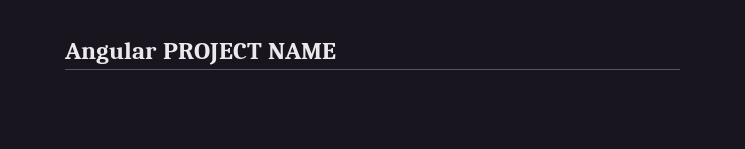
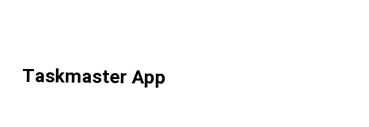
- Angular PROJECT NAME
+ Taskmaster App

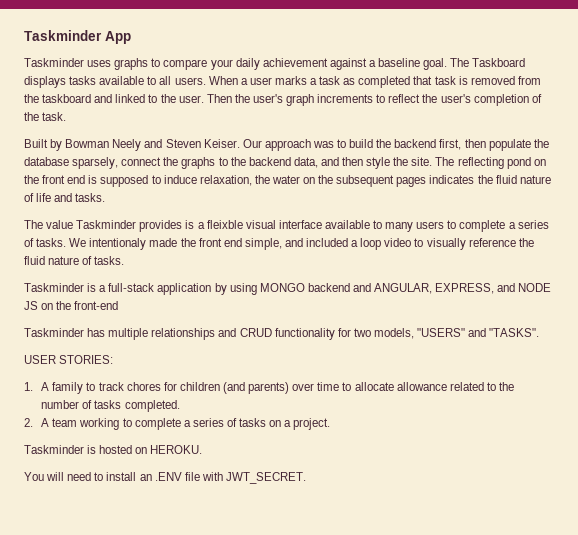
- Taskmaster App
+ Taskminder App
+ Taskminder uses graphs to compare your daily achievement against a baseline goal. The Taskboard displays tasks available to all users. When a user marks a task as completed that task is removed from the taskboard and linked to the user. Then the user's graph increments to reflect the user's completion of the task.
+ Built by Bowman Neely and Steven Keiser. Our approach was to build the backend first, then populate the database sparsely, connect the graphs to the backend data, and then style the site. The reflecting pond on the front end is supposed to induce relaxation, the water on the subsequent pages indicates the fluid nature of life and tasks.
+ The value Taskminder provides is a fleixble visual interface available to many users to complete a series of tasks. We intentionaly made the front end simple, and included a loop video to visually reference the fluid nature of tasks.
+ Taskminder is a full-stack application by using MONGO backend and ANGULAR, EXPRESS, and NODE JS on the front-end
+ Taskminder has multiple relationships and CRUD functionality for two models, "USERS" and "TASKS".
+ USER STORIES:
+ 1. A family to track chores for children (and parents) over time to allocate allowance related to the number of tasks completed.
+ 2. A team working to complete a series of tasks on a project.
+ Taskminder is hosted on HEROKU.
+ You will need to install an .ENV file with JWT_SECRET.

